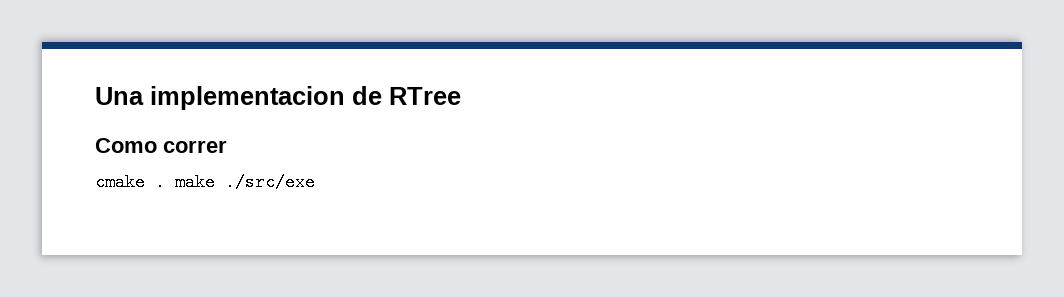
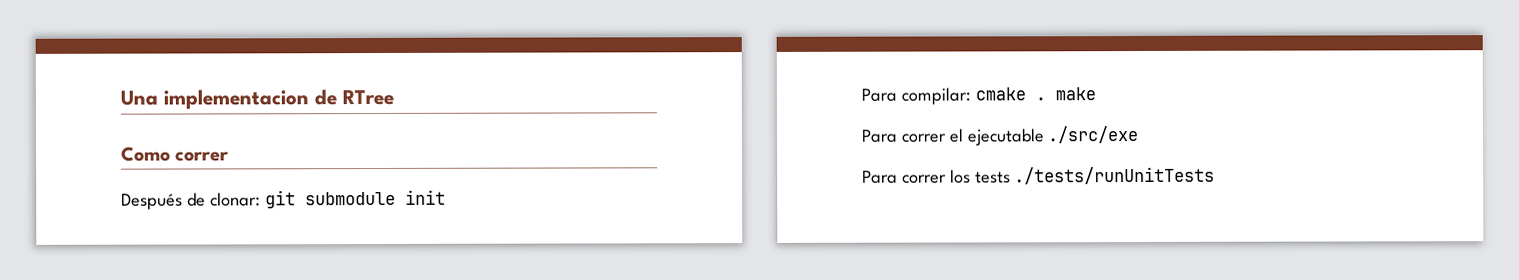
- cmake . make ./src/exe
+ Después de clonar: git submodule init
+ Para compilar: cmake . make
+ Para correr el ejecutable ./src/exe
+ Para correr los tests ./tests/runUnitTests

